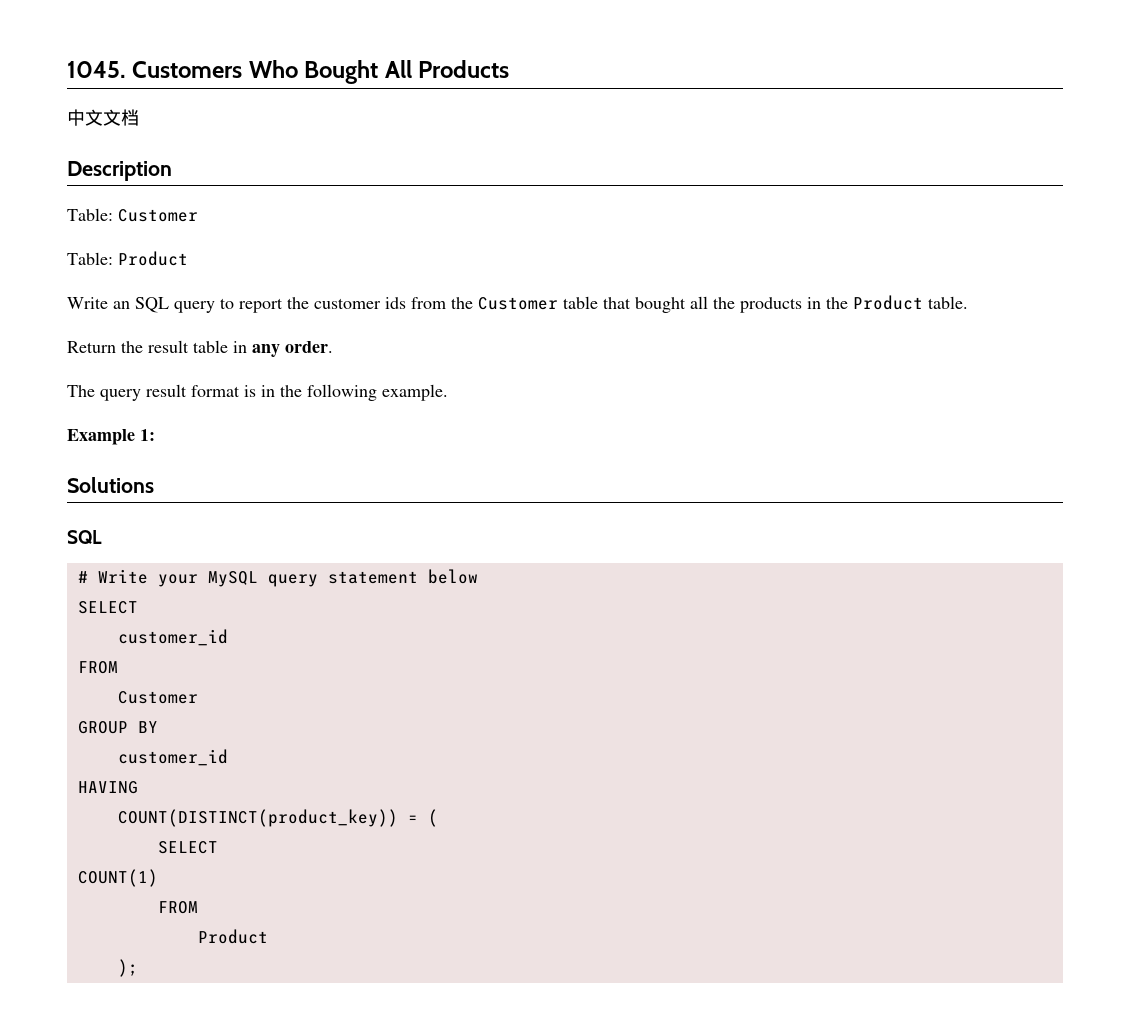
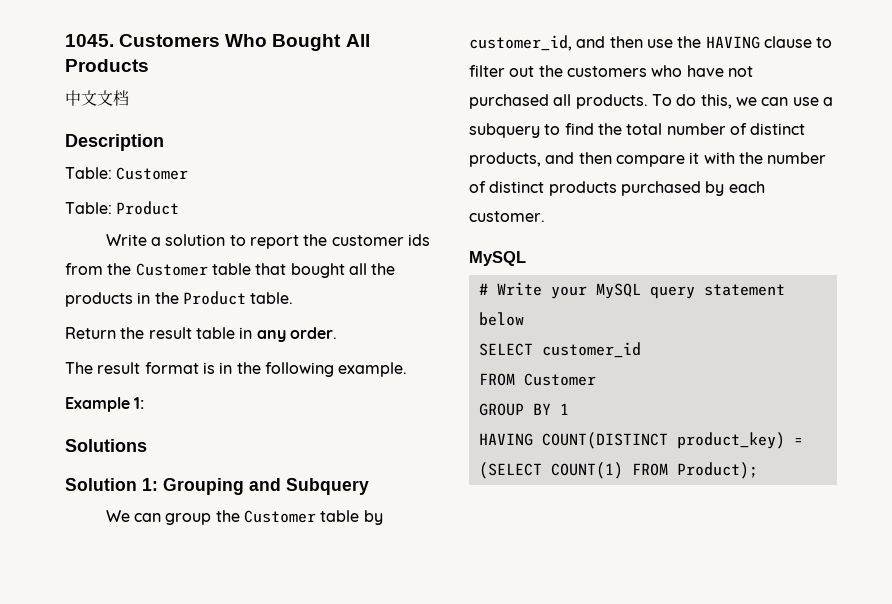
- Write an SQL query to report the customer ids from the Customer table that bought all the products in the Product table.
+ Write a solution to report the customer ids from the Customer table that bought all the products in the Product table.
- The query result format is in the following example.
+ The result format is in the following example.
  Solutions
- SQL
+ Solution 1: Grouping and Subquery
+ We can group the Customer table by customer_id, and then use the HAVING clause to filter out the customers who have not purchased all products. To do this, we can use a subquery to find the total number of distinct products, and then compare it with the number of distinct products purchased by each customer.
+ MySQL
  # Write your MySQL query statement below
- SELECT
- customer_id
- FROM
- Customer
+ SELECT customer_id
+ FROM Customer
- GROUP BY
- customer_id
- HAVING
- COUNT(DISTINCT(product_key)) = (
- SELECT
- COUNT(1)
- FROM
- Product
- );
+ GROUP BY 1
+ HAVING COUNT(DISTINCT product_key) = (SELECT COUNT(1) FROM Product);

